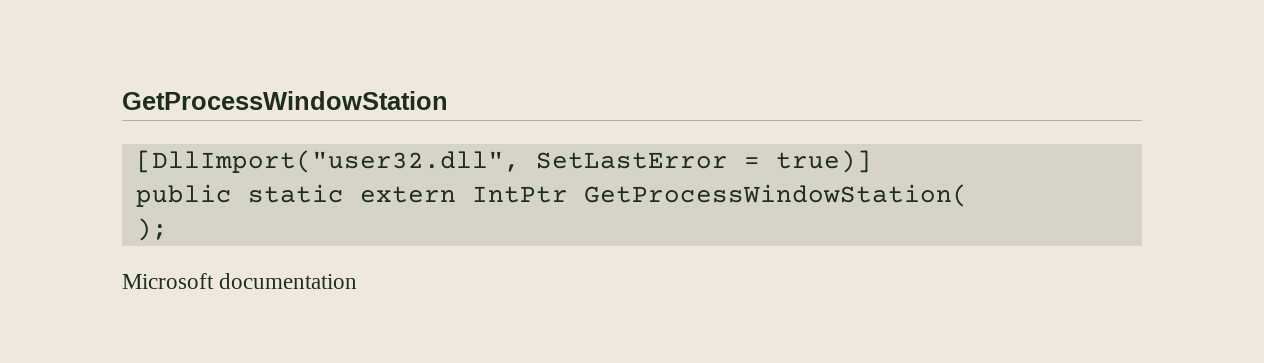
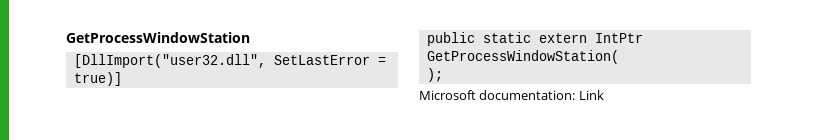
- Microsoft documentation
+ Microsoft documentation: Link

